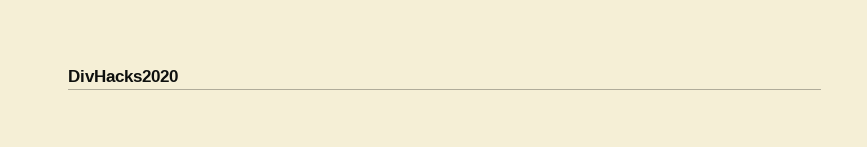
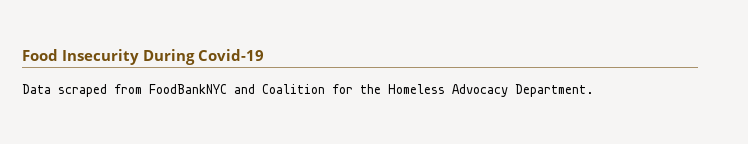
- DivHacks2020
+ Food Insecurity During Covid-19
+ Data scraped from FoodBankNYC and Coalition for the Homeless Advocacy Department.

